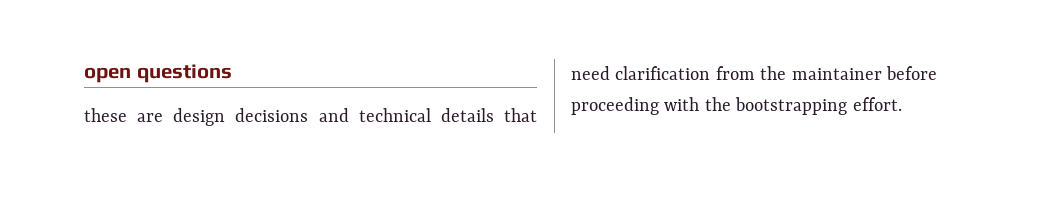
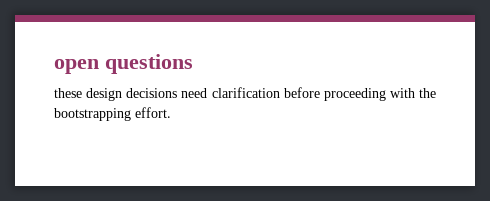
- these are design decisions and technical details that need clarification from the maintainer before proceeding with the bootstrapping effort.
+ these design decisions need clarification before proceeding with the bootstrapping effort.

